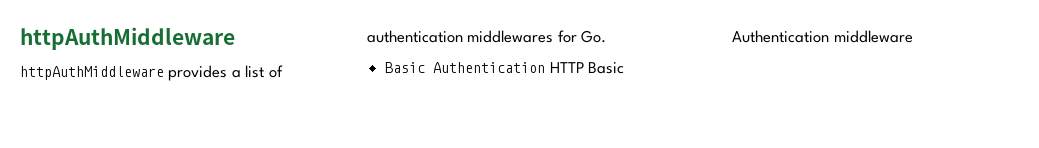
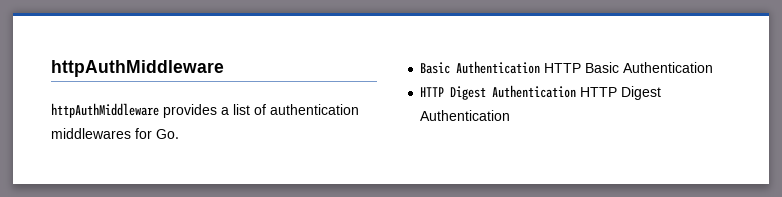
- Basic Authentication HTTP Basic Authentication middleware
+ Basic Authentication HTTP Basic Authentication
+ HTTP Digest Authentication HTTP Digest Authentication

